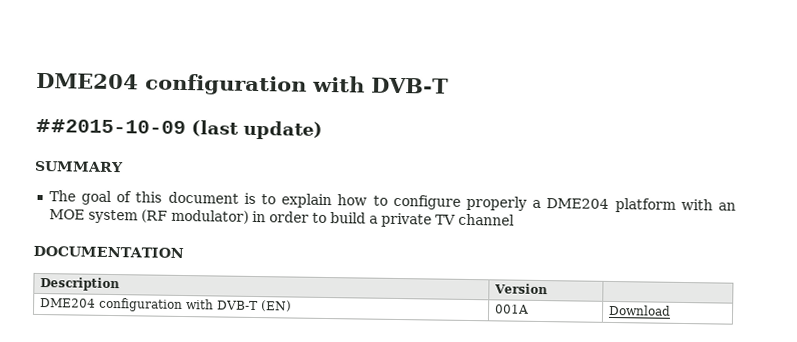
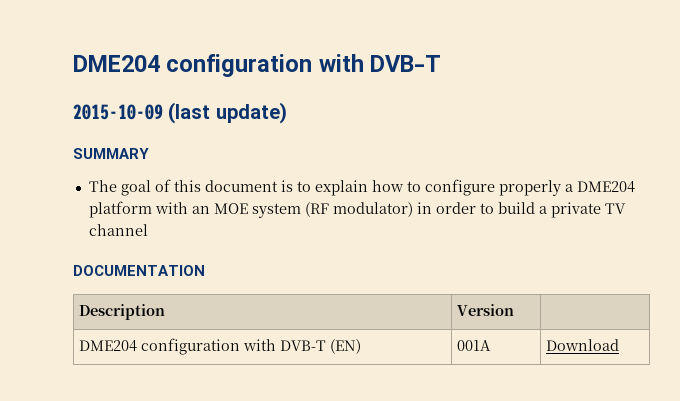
- ##2015-10-09 (last update)
+ 2015-10-09 (last update)

